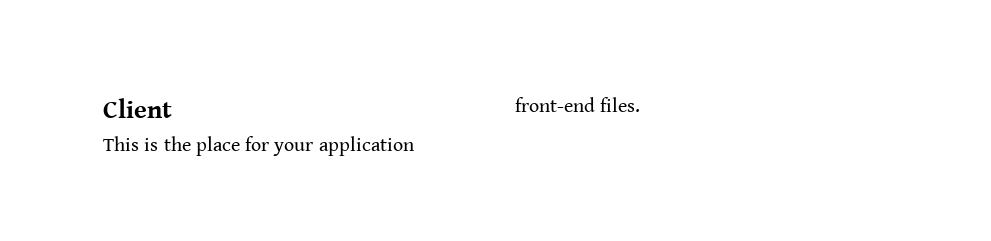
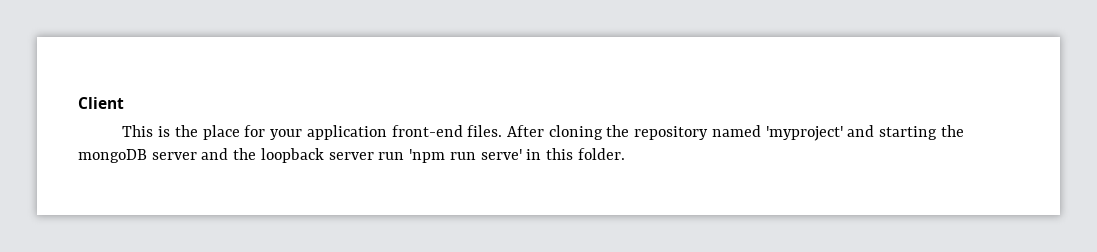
+ After cloning the repository named 'myproject' and starting the mongoDB server and the loopback server run 'npm run serve' in this folder.

